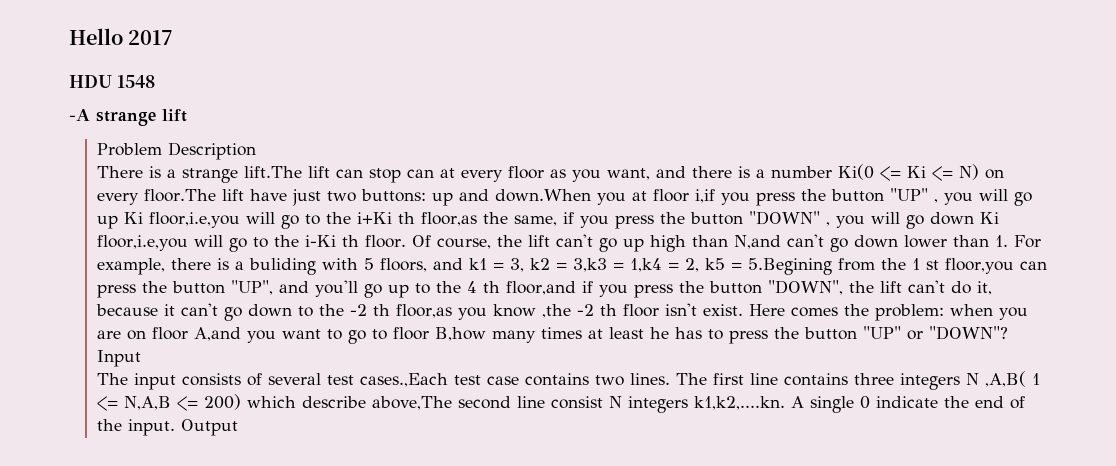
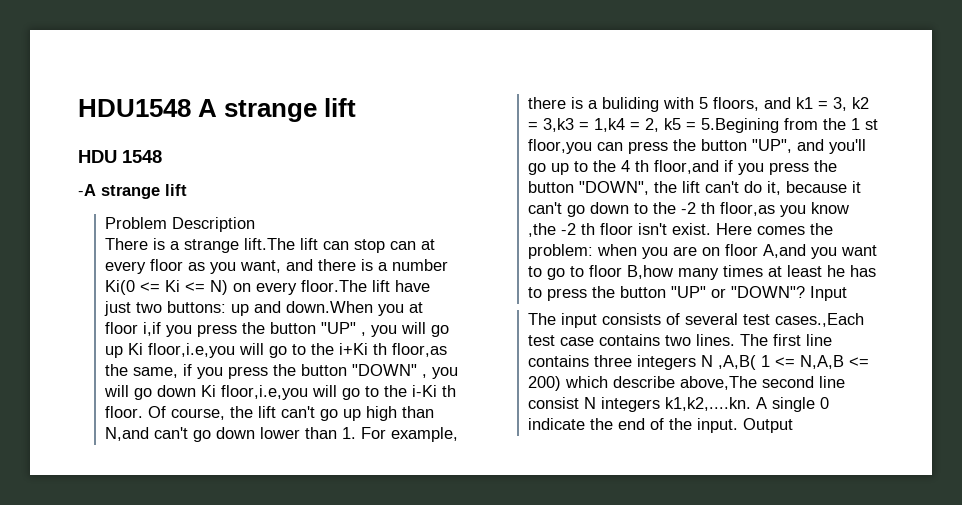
- Hello 2017
+ HDU1548 A strange lift

